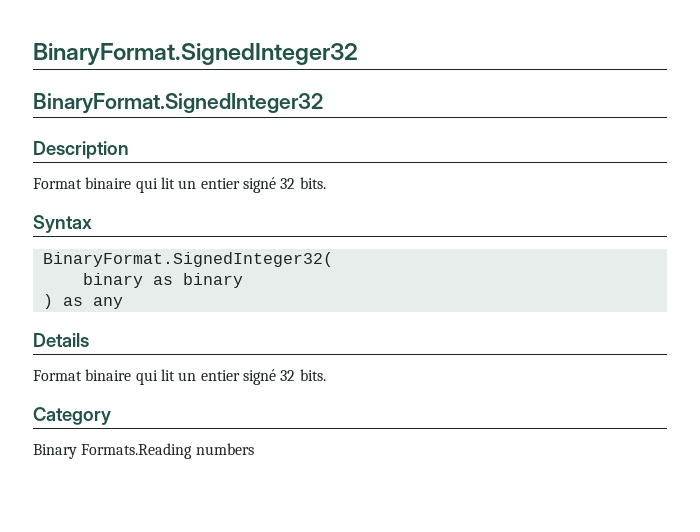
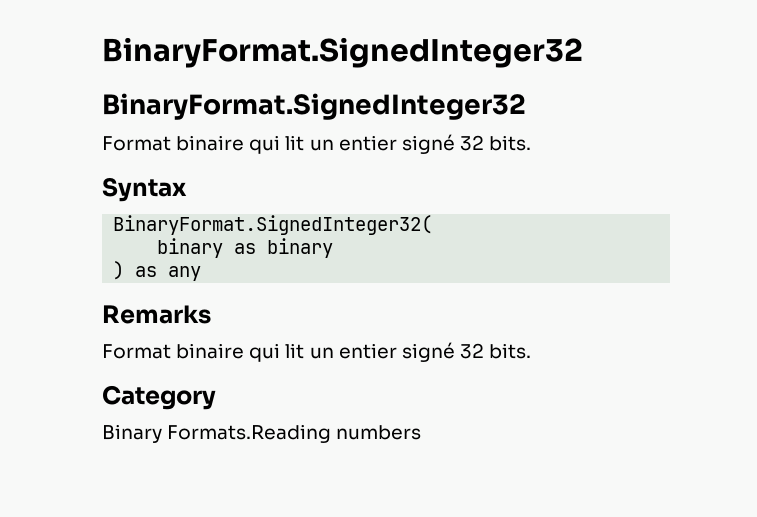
- Description
- Details
+ Remarks

